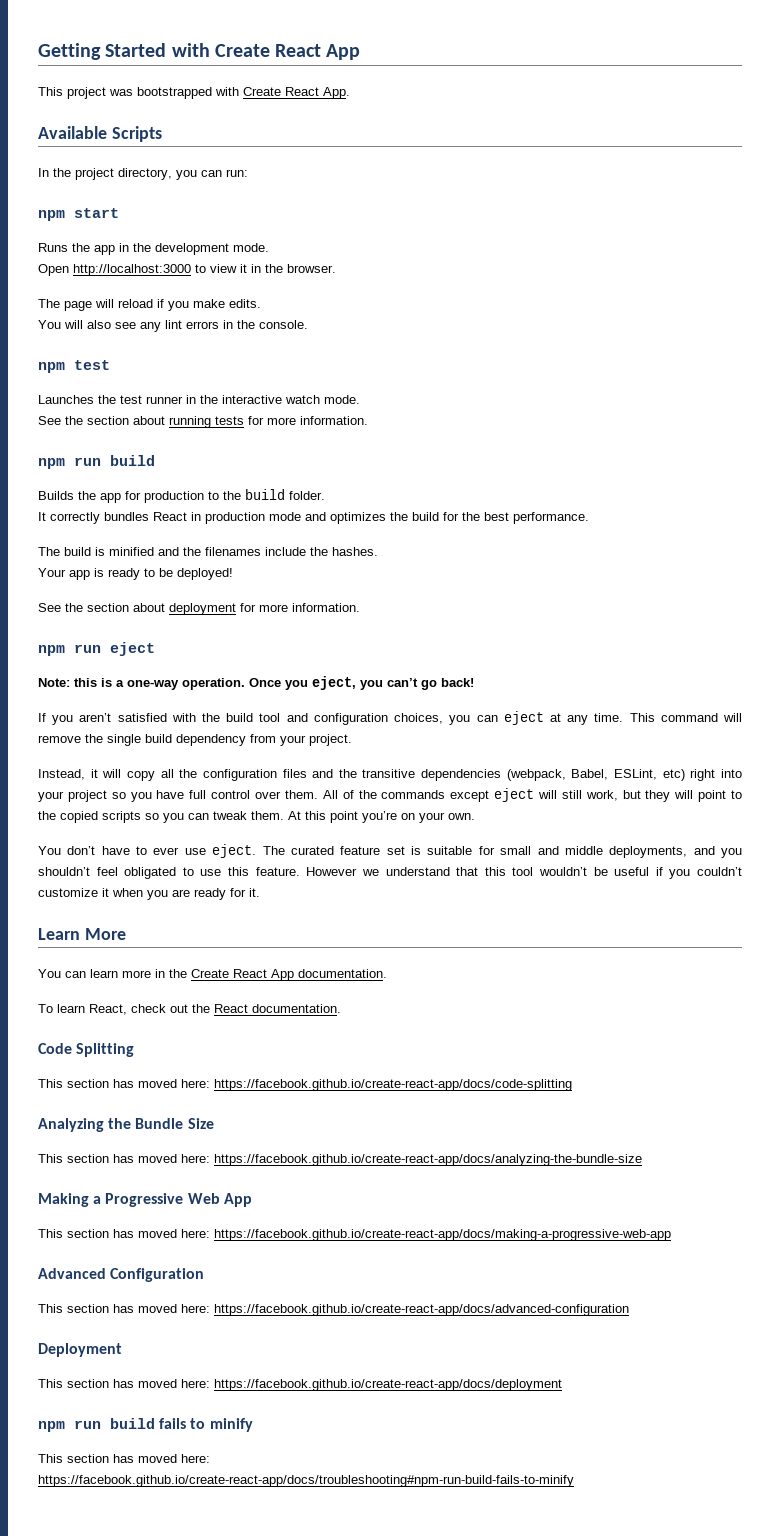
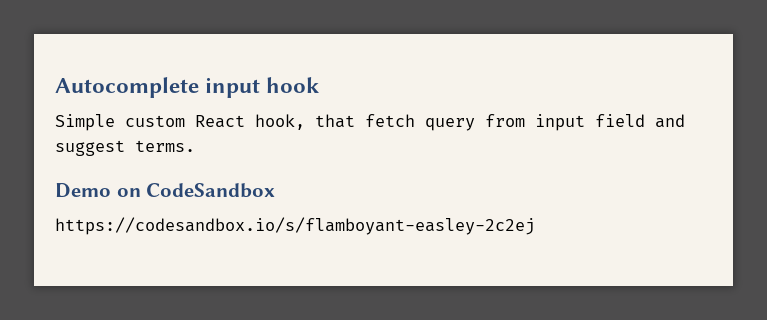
- Getting Started with Create React App
- This project was bootstrapped with Create React App.
- Available Scripts
- In the project directory, you can run:
- npm start
- Runs the app in the development mode.
- Open http://localhost:3000 to view it in the browser.
- The page will reload if you make edits.
- You will also see any lint errors in the console.
- npm test
- Launches the test runner in the interactive watch mode.
- See the section about running tests for more information.
- npm run build
- Builds the app for production to the build folder.
- It correctly bundles React in production mode and optimizes the build for the best performance.
- The build is minified and the filenames include the hashes.
- Your app is ready to be deployed!
- See the section about deployment for more information.
- npm run eject
- Note: this is a one-way operation. Once you eject, you can’t go back!
- If you aren’t satisfied with the build tool and configuration choices, you can eject at any time. This command will remove the single build dependency from your project.
- Instead, it will copy all the configuration files and the transitive dependencies (webpack, Babel, ESLint, etc) right into your project so you have full control over them. All of the commands except eject will still work, but they will point to the copied scripts so you can tweak them. At this point you’re on your own.
- You don’t have to ever use eject. The curated feature set is suitable for small and middle deployments, and you shouldn’t feel obligated to use this feature. However we understand that this tool wouldn’t be useful if you couldn’t customize it when you are ready for it.
- Learn More
- You can learn more in the Create React App documentation.
- To learn React, check out the React documentation.
- Code Splitting
- This section has moved here: https://facebook.github.io/create-react-app/docs/code-splitting
- Analyzing the Bundle Size
- This section has moved here: https://facebook.github.io/create-react-app/docs/analyzing-the-bundle-size
- Making a Progressive Web App
- This section has moved here: https://facebook.github.io/create-react-app/docs/making-a-progressive-web-app
- Advanced Configuration
- This section has moved here: https://facebook.github.io/create-react-app/docs/advanced-configuration
- Deployment
- This section has moved here: https://facebook.github.io/create-react-app/docs/deployment
- npm run build fails to minify
- This section has moved here: https://facebook.github.io/create-react-app/docs/troubleshooting#npm-run-build-fails-to-minify
+ Autocomplete input hook
+ Simple custom React hook, that fetch query from input field and suggest terms.
+ Demo on CodeSandbox
+ https://codesandbox.io/s/flamboyant-easley-2c2ej

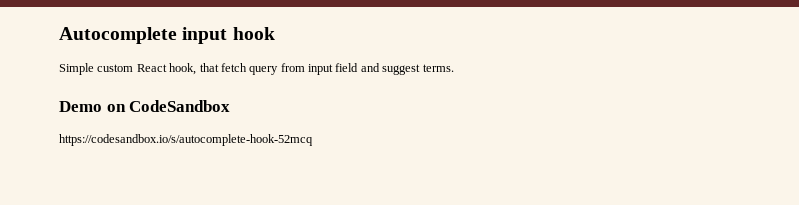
- https://codesandbox.io/s/flamboyant-easley-2c2ej
+ https://codesandbox.io/s/autocomplete-hook-52mcq

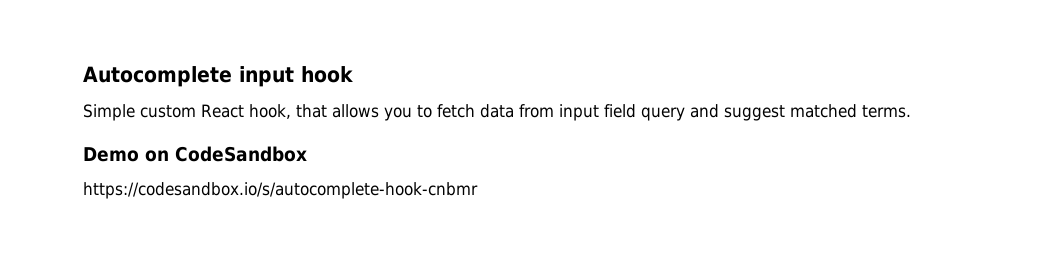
- Simple custom React hook, that fetch query from input field and suggest terms.
+ Simple custom React hook, that allows you to fetch data from input field query and suggest matched terms.
- https://codesandbox.io/s/autocomplete-hook-52mcq
+ https://codesandbox.io/s/autocomplete-hook-cnbmr

